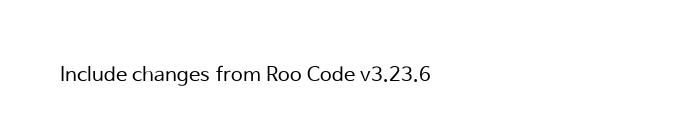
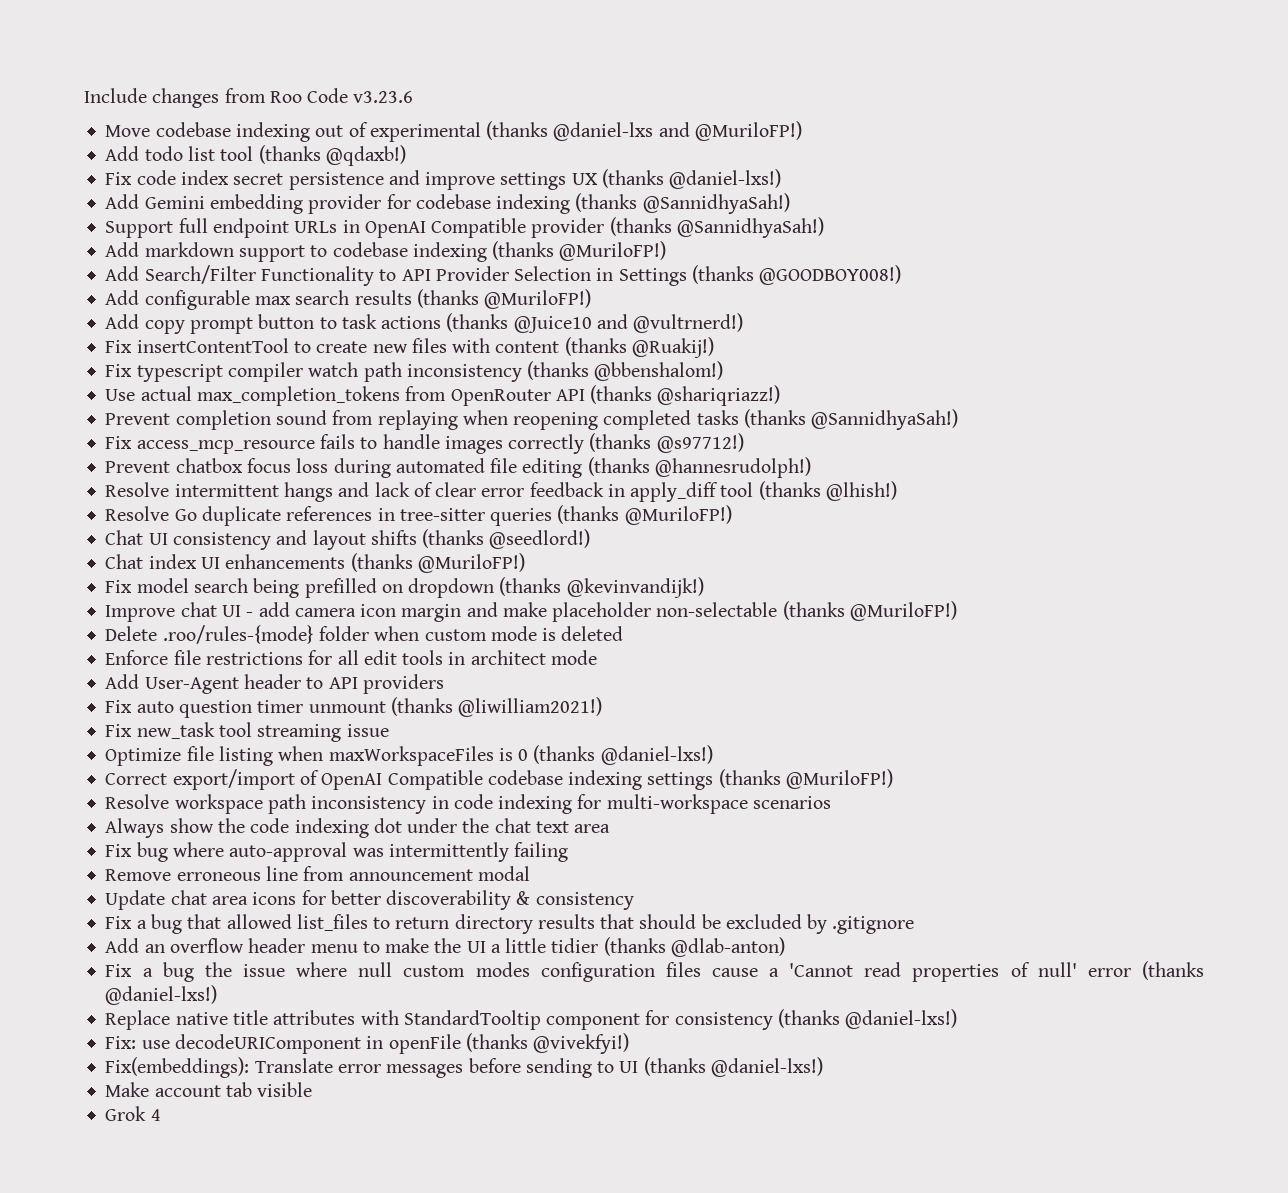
+ Move codebase indexing out of experimental (thanks @daniel-lxs and @MuriloFP!)
+ Add todo list tool (thanks @qdaxb!)
+ Fix code index secret persistence and improve settings UX (thanks @daniel-lxs!)
+ Add Gemini embedding provider for codebase indexing (thanks @SannidhyaSah!)
+ Support full endpoint URLs in OpenAI Compatible provider (thanks @SannidhyaSah!)
+ Add markdown support to codebase indexing (thanks @MuriloFP!)
+ Add Search/Filter Functionality to API Provider Selection in Settings (thanks @GOODBOY008!)
+ Add configurable max search results (thanks @MuriloFP!)
+ Add copy prompt button to task actions (thanks @Juice10 and @vultrnerd!)
+ Fix insertContentTool to create new files with content (thanks @Ruakij!)
+ Fix typescript compiler watch path inconsistency (thanks @bbenshalom!)
+ Use actual max_completion_tokens from OpenRouter API (thanks @shariqriazz!)
+ Prevent completion sound from replaying when reopening completed tasks (thanks @SannidhyaSah!)
+ Fix access_mcp_resource fails to handle images correctly (thanks @s97712!)
+ Prevent chatbox focus loss during automated file editing (thanks @hannesrudolph!)
+ Resolve intermittent hangs and lack of clear error feedback in apply_diff tool (thanks @lhish!)
+ Resolve Go duplicate references in tree-sitter queries (thanks @MuriloFP!)
+ Chat UI consistency and layout shifts (thanks @seedlord!)
+ Chat index UI enhancements (thanks @MuriloFP!)
+ Fix model search being prefilled on dropdown (thanks @kevinvandijk!)
+ Improve chat UI - add camera icon margin and make placeholder non-selectable (thanks @MuriloFP!)
+ Delete .roo/rules-{mode} folder when custom mode is deleted
+ Enforce file restrictions for all edit tools in architect mode
+ Add User-Agent header to API providers
+ Fix auto question timer unmount (thanks @liwilliam2021!)
+ Fix new_task tool streaming issue
+ Optimize file listing when maxWorkspaceFiles is 0 (thanks @daniel-lxs!)
+ Correct export/import of OpenAI Compatible codebase indexing settings (thanks @MuriloFP!)
+ Resolve workspace path inconsistency in code indexing for multi-workspace scenarios
+ Always show the code indexing dot under the chat text area
+ Fix bug where auto-approval was intermittently failing
+ Remove erroneous line from announcement modal
+ Update chat area icons for better discoverability & consistency
+ Fix a bug that allowed list_files to return directory results that should be excluded by .gitignore
+ Add an overflow header menu to make the UI a little tidier (thanks @dlab-anton)
+ Fix a bug the issue where null custom modes configuration files cause a 'Cannot read properties of null' error (thanks @daniel-lxs!)
+ Replace native title attributes with StandardTooltip component for consistency (thanks @daniel-lxs!)
+ Fix: use decodeURIComponent in openFile (thanks @vivekfyi!)
+ Fix(embeddings): Translate error messages before sending to UI (thanks @daniel-lxs!)
+ Make account tab visible
+ Grok 4

